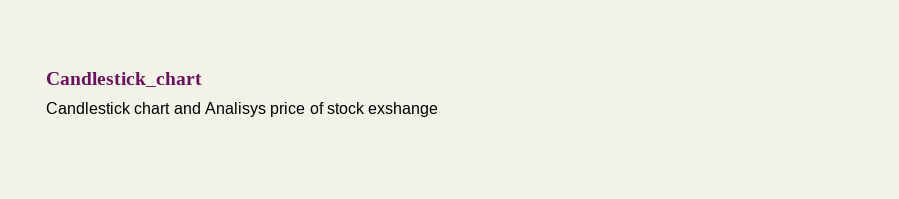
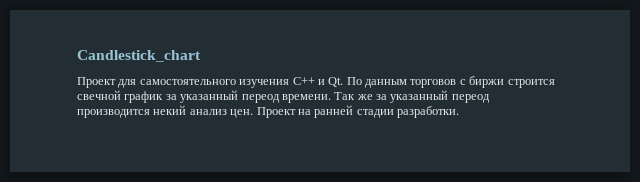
- Candlestick chart and Analisys price of stock exshange
+ Проект для самостоятельного изучения C++ и Qt. По данным торговов с биржи строится свечной график за указанный переод времени. Так же за указанный переод производится некий анализ цен. Проект на ранней стадии разработки.

